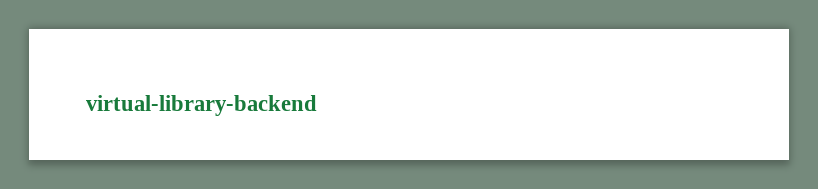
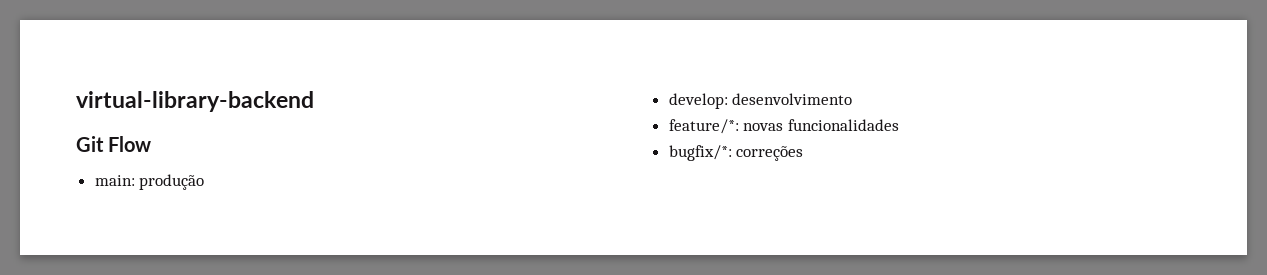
+ Git Flow
+ main: produção
+ develop: desenvolvimento
+ feature/*: novas funcionalidades
+ bugfix/*: correções

